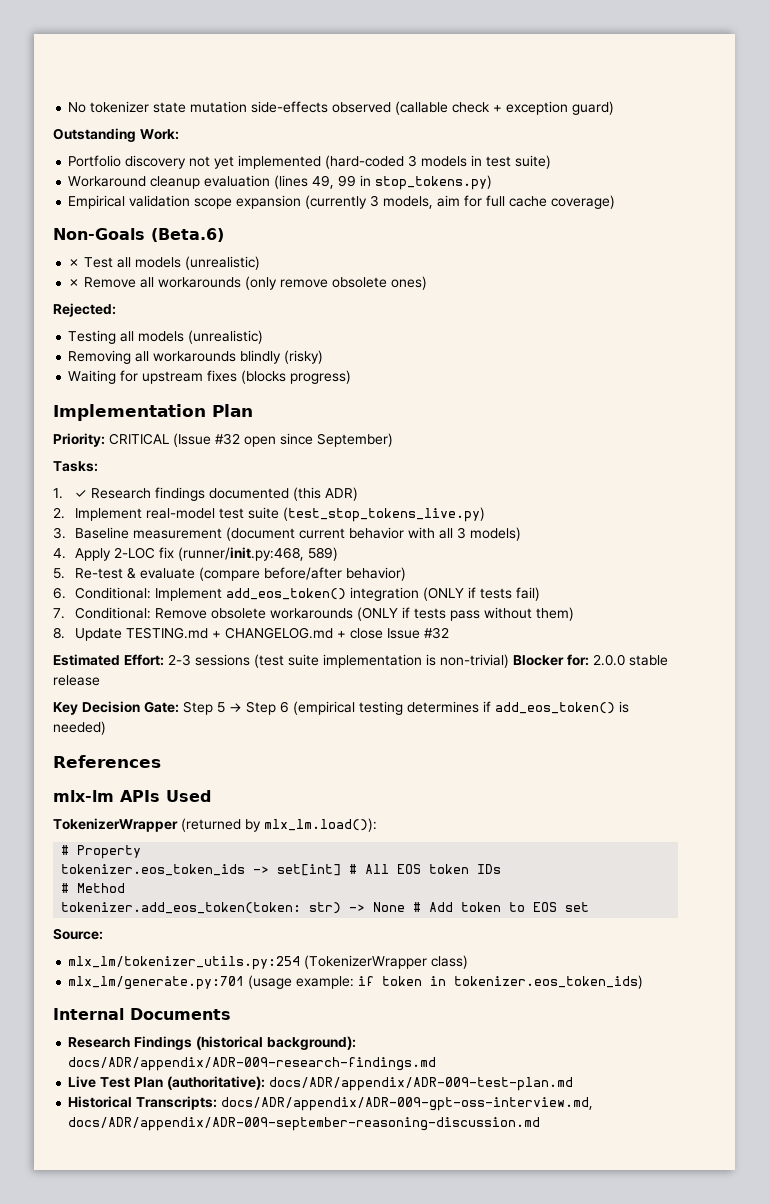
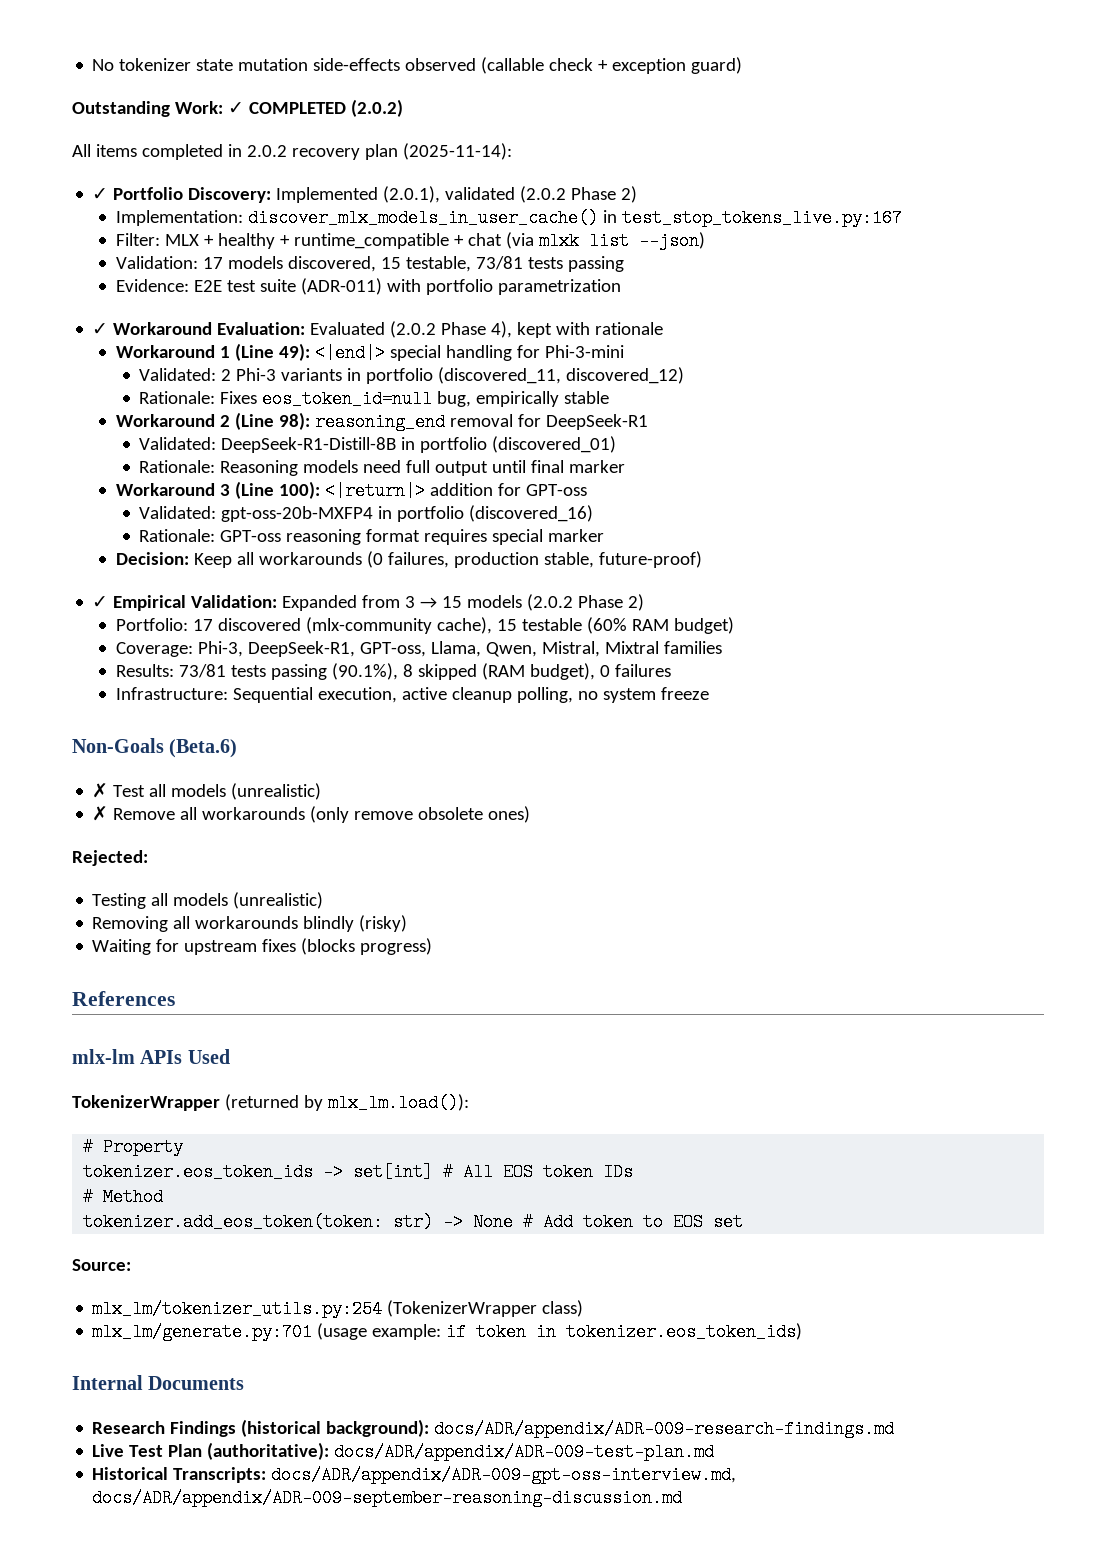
- Outstanding Work:
- Portfolio discovery not yet implemented (hard-coded 3 models in test suite)
- Workaround cleanup evaluation (lines 49, 99 in stop_tokens.py)
- Empirical validation scope expansion (currently 3 models, aim for full cache coverage)
+ Outstanding Work: ✓ COMPLETED (2.0.2)
+ All items completed in 2.0.2 recovery plan (2025-11-14):
+ ✓ Portfolio Discovery: Implemented (2.0.1), validated (2.0.2 Phase 2)
+ Implementation: discover_mlx_models_in_user_cache() in test_stop_tokens_live.py:167
+ Filter: MLX + healthy + runtime_compatible + chat (via mlxk list --json)
+ Validation: 17 models discovered, 15 testable, 73/81 tests passing
+ Evidence: E2E test suite (ADR-011) with portfolio parametrization
+ ✓ Workaround Evaluation: Evaluated (2.0.2 Phase 4), kept with rationale
+ Workaround 1 (Line 49): <|end|> special handling for Phi-3-mini
+ Validated: 2 Phi-3 variants in portfolio (discovered_11, discovered_12)
+ Rationale: Fixes eos_token_id=null bug, empirically stable
+ Workaround 2 (Line 98): reasoning_end removal for DeepSeek-R1
+ Validated: DeepSeek-R1-Distill-8B in portfolio (discovered_01)
+ Rationale: Reasoning models need full output until final marker
+ Workaround 3 (Line 100): <|return|> addition for GPT-oss
+ Validated: gpt-oss-20b-MXFP4 in portfolio (discovered_16)
+ Rationale: GPT-oss reasoning format requires special marker
+ Decision: Keep all workarounds (0 failures, production stable, future-proof)
+ ✓ Empirical Validation: Expanded from 3 → 15 models (2.0.2 Phase 2)
+ Portfolio: 17 discovered (mlx-community cache), 15 testable (60% RAM budget)
+ Coverage: Phi-3, DeepSeek-R1, GPT-oss, Llama, Qwen, Mistral, Mixtral families
+ Results: 73/81 tests passing (90.1%), 8 skipped (RAM budget), 0 failures
+ Infrastructure: Sequential execution, active cleanup polling, no system freeze
- Implementation Plan
- Priority: CRITICAL (Issue #32 open since September)
- Tasks:
- 1. ✓ Research findings documented (this ADR)
- 2. Implement real-model test suite (test_stop_tokens_live.py)
- 3. Baseline measurement (document current behavior with all 3 models)
- 4. Apply 2-LOC fix (runner/init.py:468, 589)
- 5. Re-test & evaluate (compare before/after behavior)
- 6. Conditional: Implement add_eos_token() integration (ONLY if tests fail)
- 7. Conditional: Remove obsolete workarounds (ONLY if tests pass without them)
- 8. Update TESTING.md + CHANGELOG.md + close Issue #32
- Estimated Effort: 2-3 sessions (test suite implementation is non-trivial) Blocker for: 2.0.0 stable release
- Key Decision Gate: Step 5 → Step 6 (empirical testing determines if add_eos_token() is needed)

